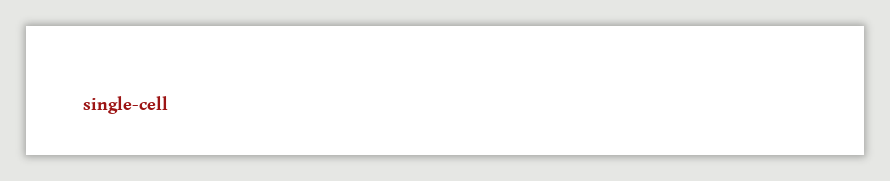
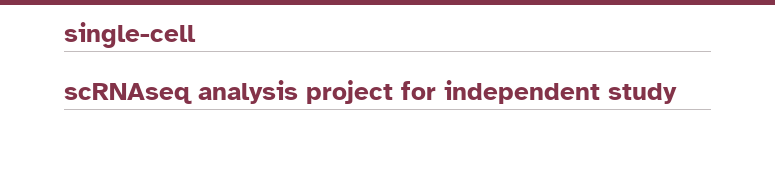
+ scRNAseq analysis project for independent study

